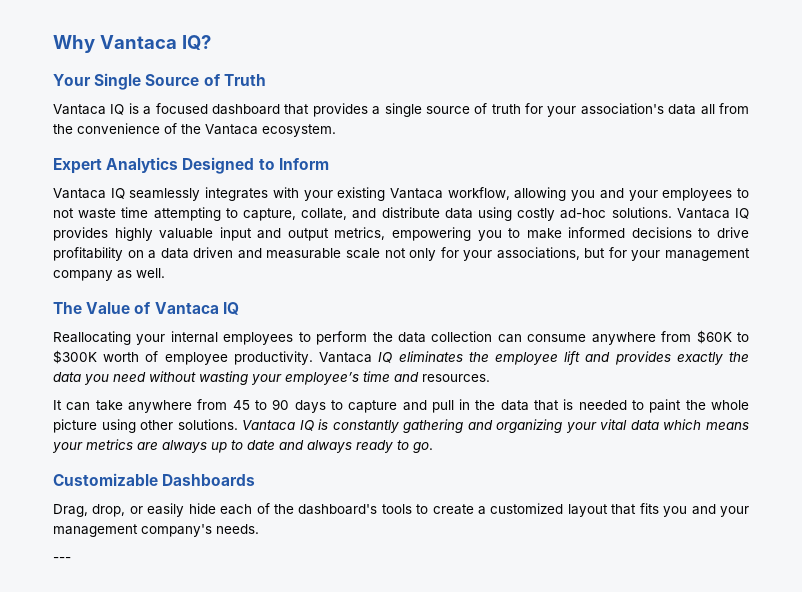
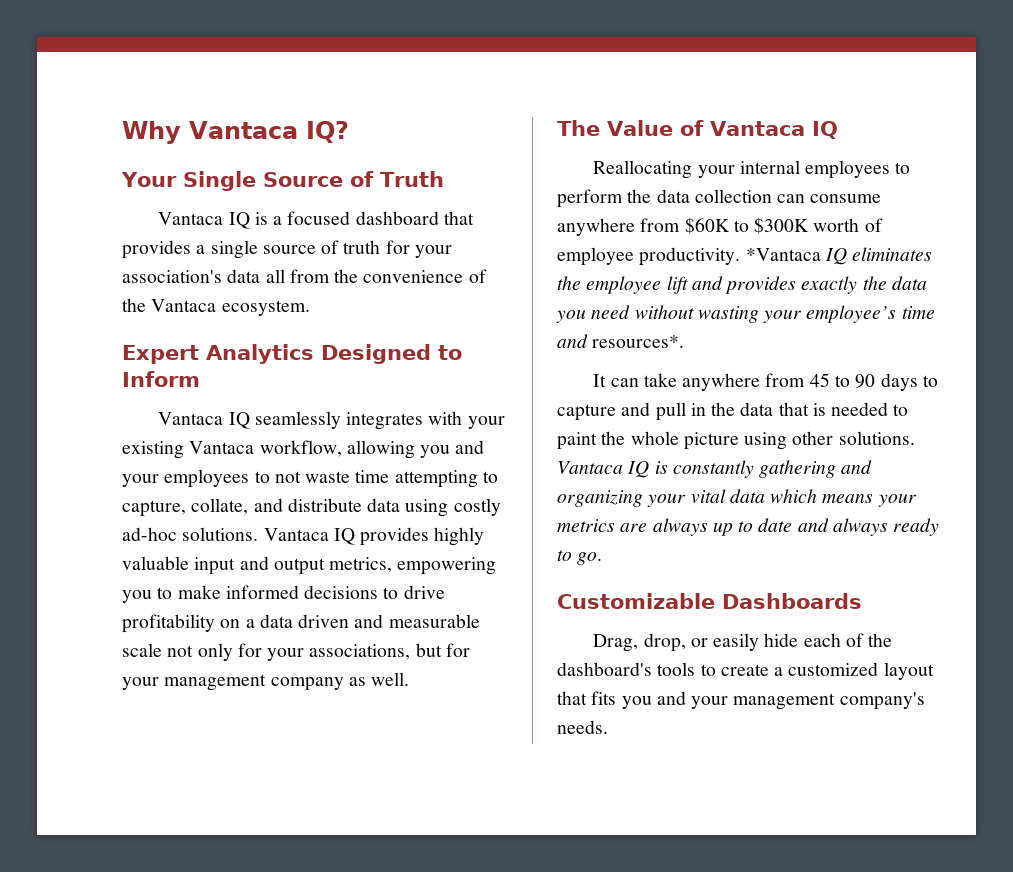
- Vantaca IQ eliminates the employee lift and provides exactly the data you need without wasting your employee’s time and resources.
+ *Vantaca IQ eliminates the employee lift and provides exactly the data you need without wasting your employee’s time and resources*.
- ---

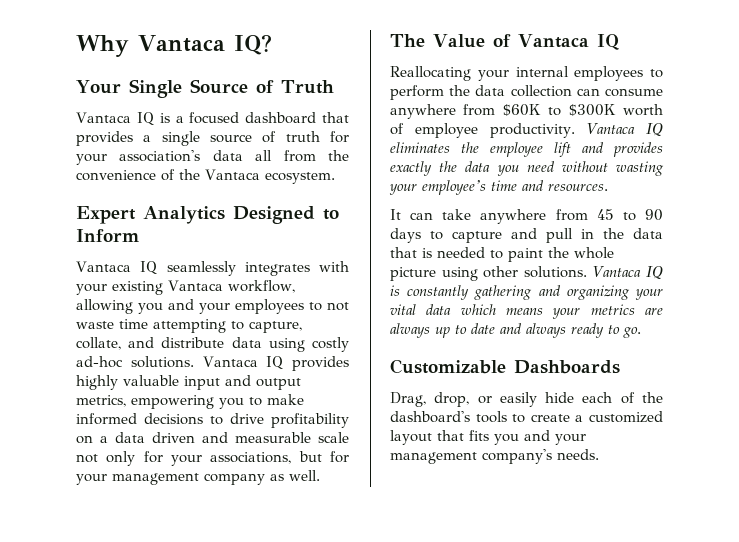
- *Vantaca IQ eliminates the employee lift and provides exactly the data you need without wasting your employee’s time and resources*.
+ Vantaca IQ eliminates the employee lift and provides exactly the data you need without wasting your employee’s time and resources.

